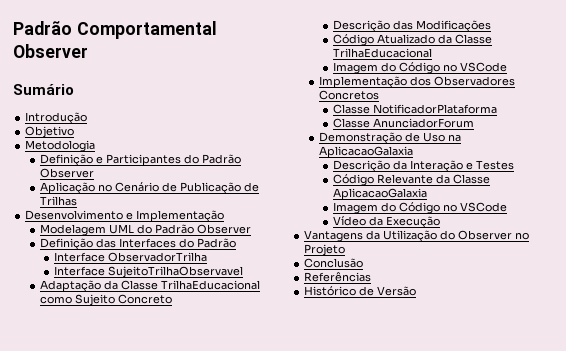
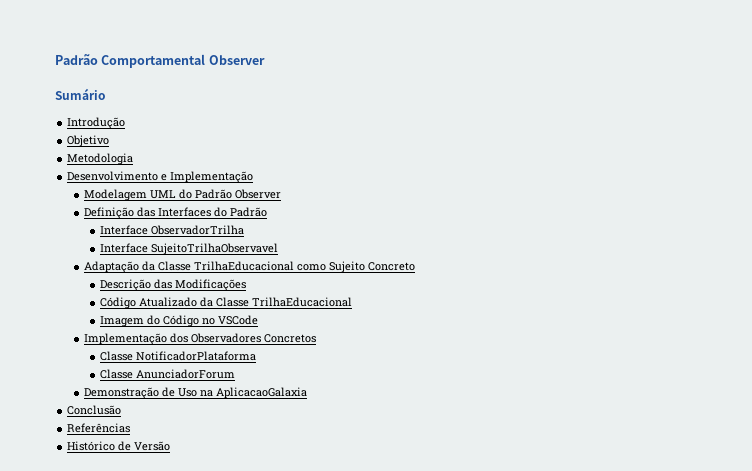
- Definição e Participantes do Padrão Observer
- Aplicação no Cenário de Publicação de Trilhas
- Descrição da Interação e Testes
- Código Relevante da Classe AplicacaoGalaxia
- Imagem do Código no VSCode
- Vídeo da Execução
- Vantagens da Utilização do Observer no Projeto

